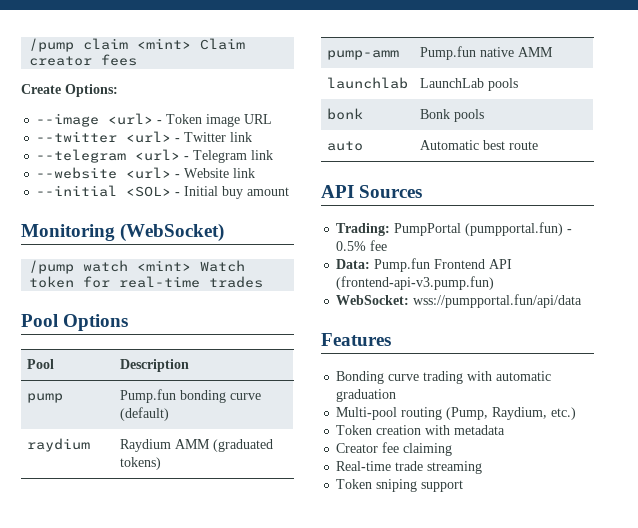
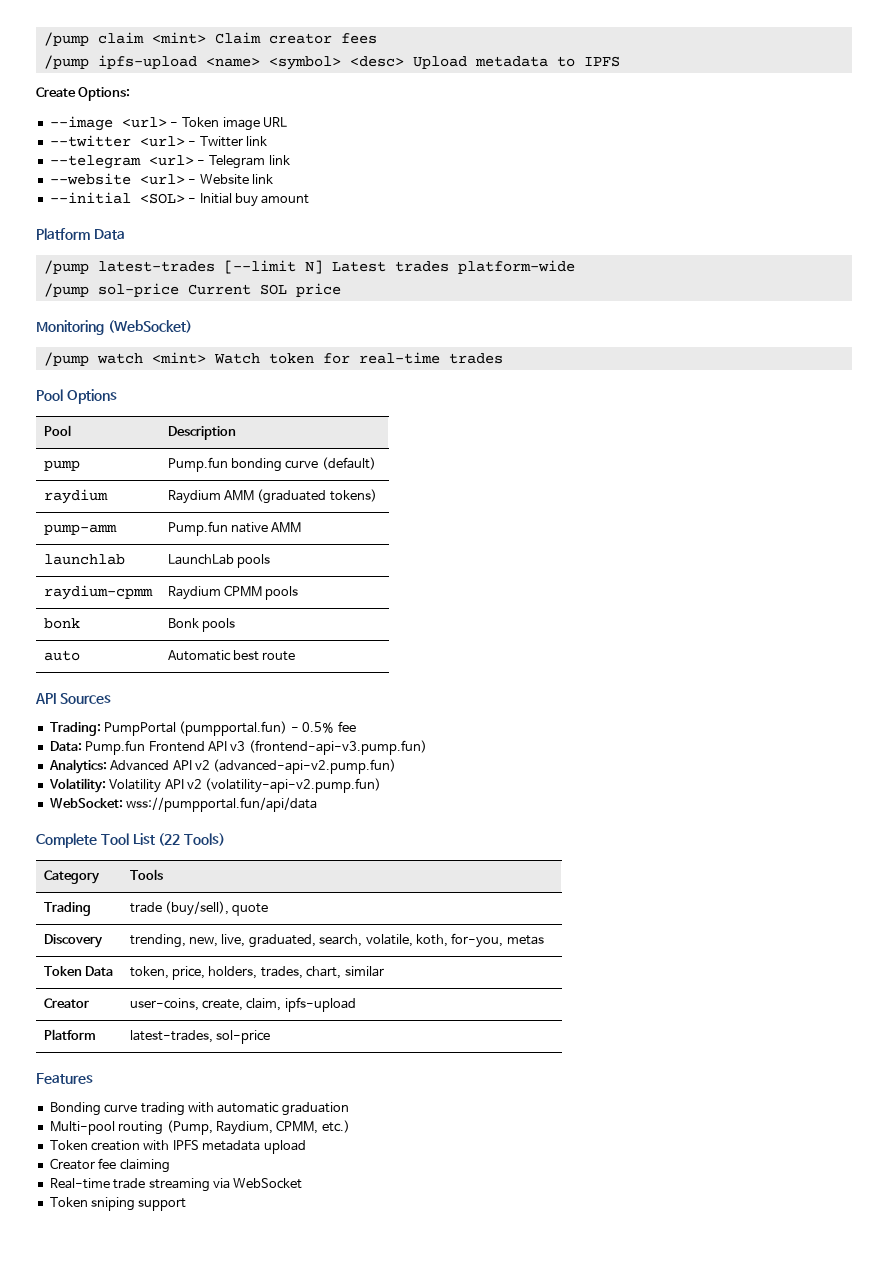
+ /pump ipfs-upload <name> <symbol> <desc> Upload metadata to IPFS
+ Platform Data
+ /pump latest-trades [--limit N] Latest trades platform-wide
+ /pump sol-price Current SOL price
+ raydium-cpmm | Raydium CPMM pools
- Data: Pump.fun Frontend API (frontend-api-v3.pump.fun)
+ Data: Pump.fun Frontend API v3 (frontend-api-v3.pump.fun)
+ Analytics: Advanced API v2 (advanced-api-v2.pump.fun)
+ Volatility: Volatility API v2 (volatility-api-v2.pump.fun)
  WebSocket: wss://pumpportal.fun/api/data
+ Complete Tool List (22 Tools)
+ Category | Tools
+ Trading | trade (buy/sell), quote
+ Discovery | trending, new, live, graduated, search, volatile, koth, for-you, metas
+ Token Data | token, price, holders, trades, chart, similar
+ Creator | user-coins, create, claim, ipfs-upload
+ Platform | latest-trades, sol-price
- Multi-pool routing (Pump, Raydium, etc.)
+ Multi-pool routing (Pump, Raydium, CPMM, etc.)
- Token creation with metadata
+ Token creation with IPFS metadata upload
- Real-time trade streaming
+ Real-time trade streaming via WebSocket

